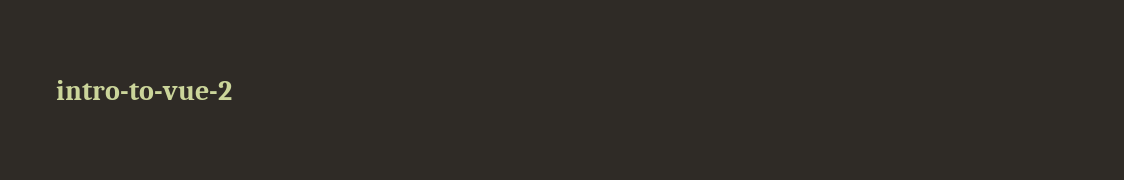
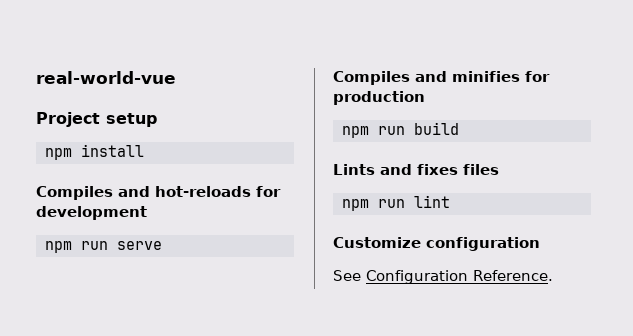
- intro-to-vue-2
+ real-world-vue
+ Project setup
+ npm install
+ Compiles and hot-reloads for development
+ npm run serve
+ Compiles and minifies for production
+ npm run build
+ Lints and fixes files
+ npm run lint
+ Customize configuration
+ See Configuration Reference.

